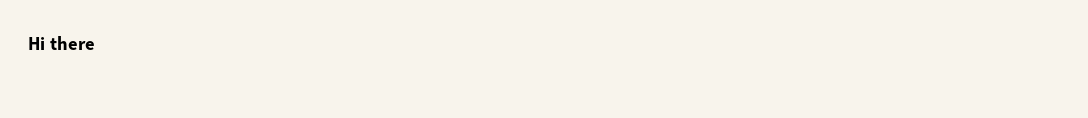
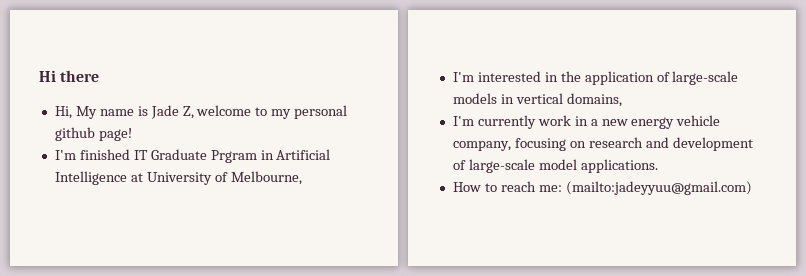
+ Hi, My name is Jade Z, welcome to my personal github page!
+ I'm finished IT Graduate Prgram in Artificial Intelligence at University of Melbourne,
+ I'm interested in the application of large-scale models in vertical domains,
+ I'm currently work in a new energy vehicle company, focusing on research and development of large-scale model applications.
+ How to reach me: (mailto:jadeyyuu@gmail.com)

